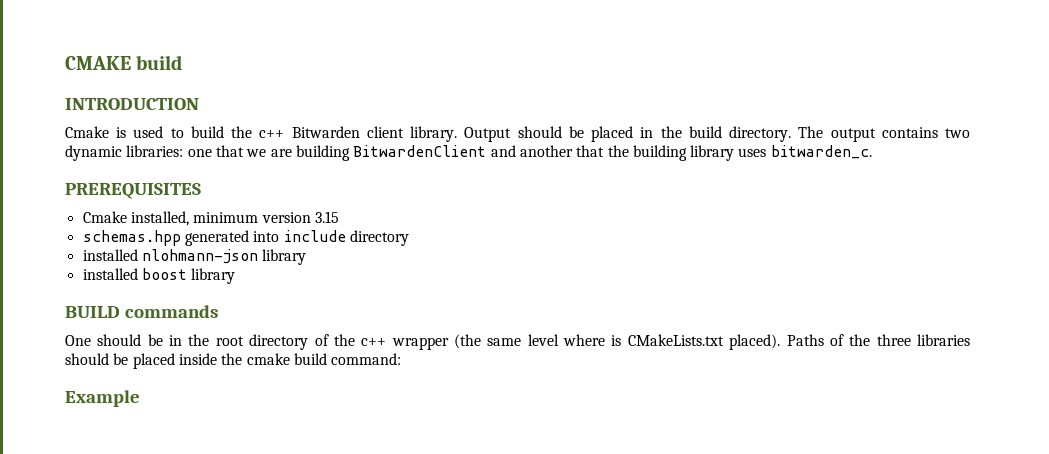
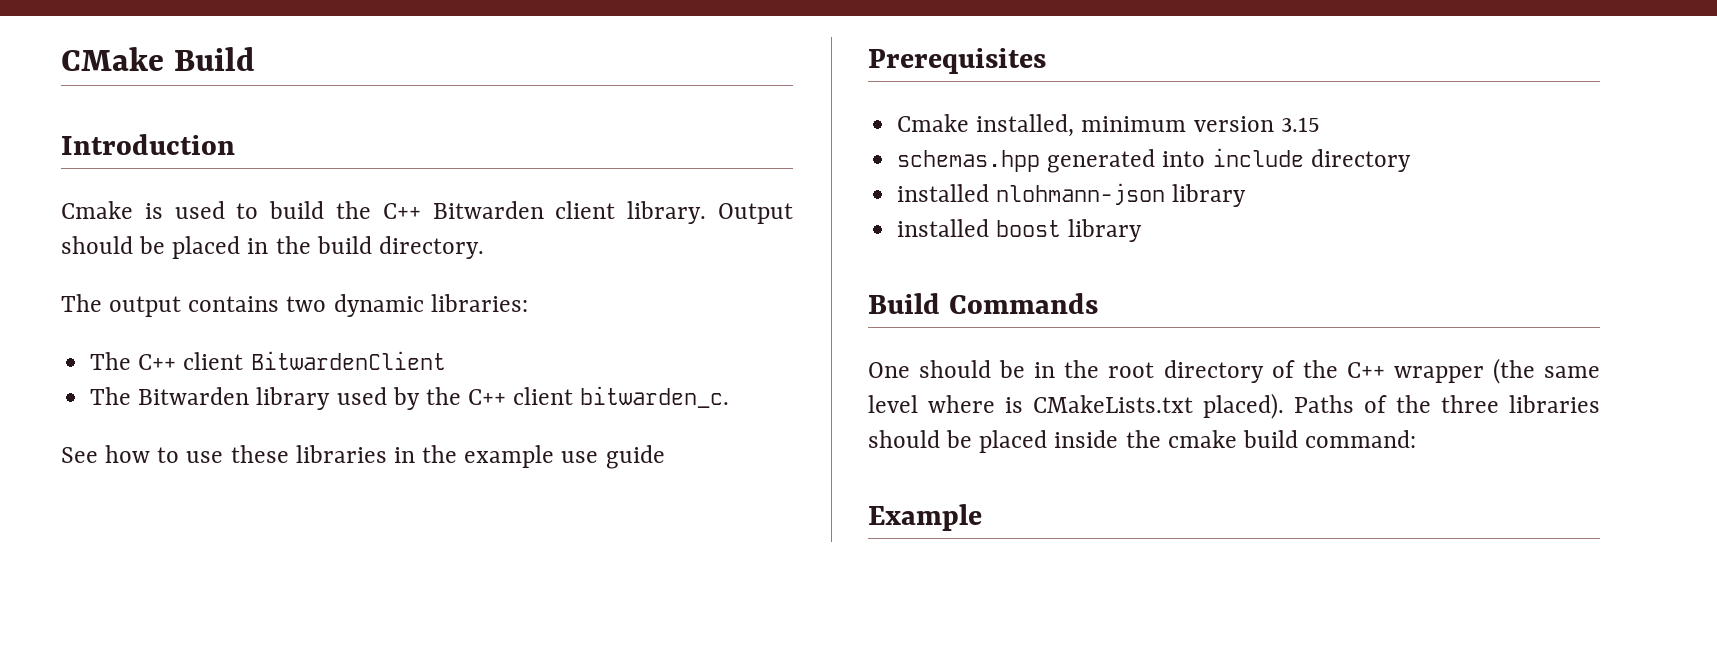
- CMAKE build
- INTRODUCTION
+ CMake Build
+ Introduction
- Cmake is used to build the c++ Bitwarden client library.
+ Cmake is used to build the C++ Bitwarden client library.
- Output should be placed in the build directory. The output contains two dynamic libraries: one that we are building BitwardenClient and another that the building library uses bitwarden_c.
- PREREQUISITES
+ Output should be placed in the build directory.
+ The output contains two dynamic libraries:
+ The C++ client BitwardenClient
+ The Bitwarden library used by the C++ client bitwarden_c.
+ See how to use these libraries in the example use guide
+ Prerequisites
- BUILD commands
+ Build Commands
- One should be in the root directory of the c++ wrapper (the same level where is CMakeLists.txt placed).
+ One should be in the root directory of the C++ wrapper (the same level where is CMakeLists.txt placed).

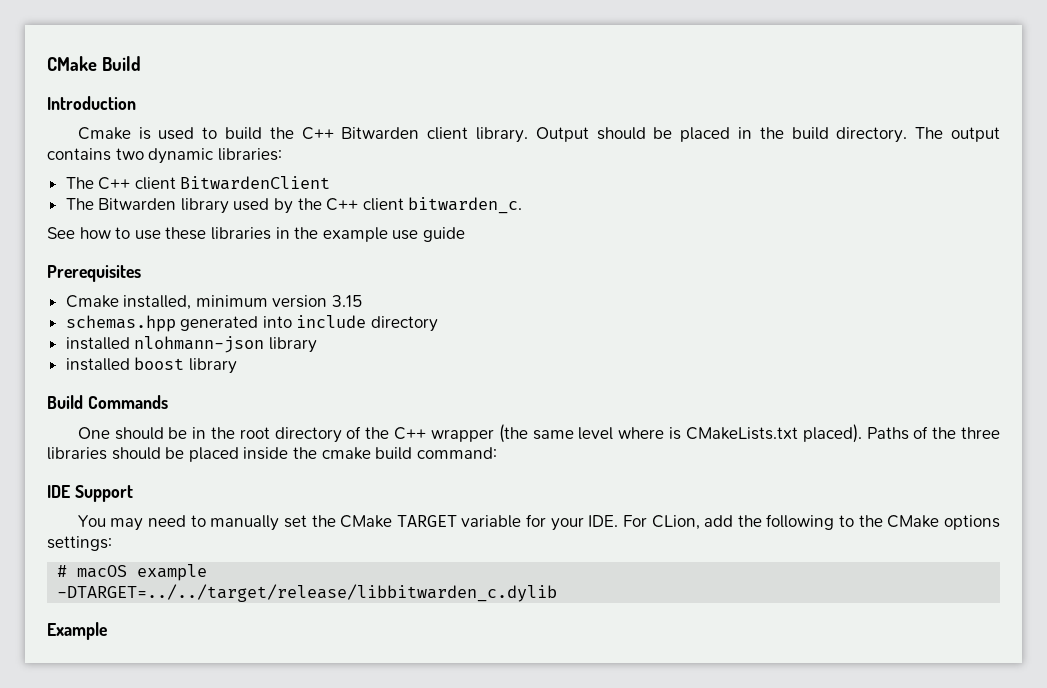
- Output should be placed in the build directory.
- The output contains two dynamic libraries:
+ Output should be placed in the build directory. The output contains two dynamic libraries:
+ IDE Support
+ You may need to manually set the CMake TARGET variable for your IDE. For CLion, add the following to the CMake options settings:
+ # macOS example
+ -DTARGET=../../target/release/libbitwarden_c.dylib

